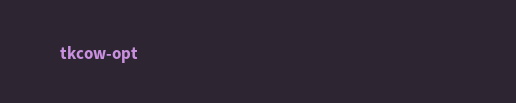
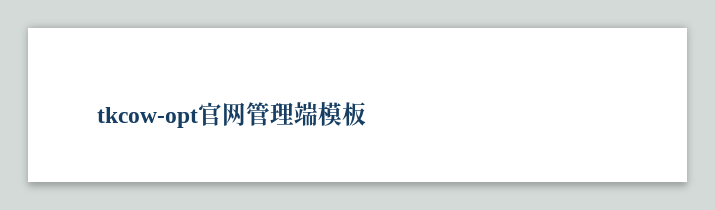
- tkcow-opt
+ tkcow-opt官网管理端模板

